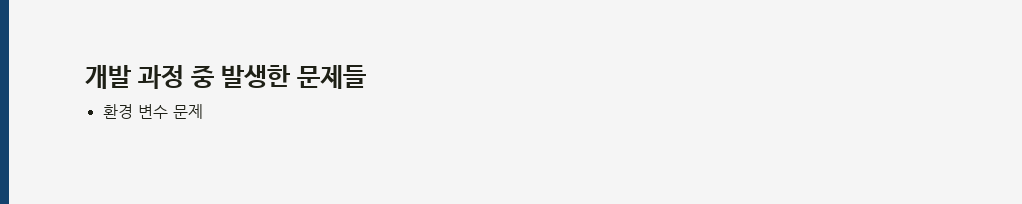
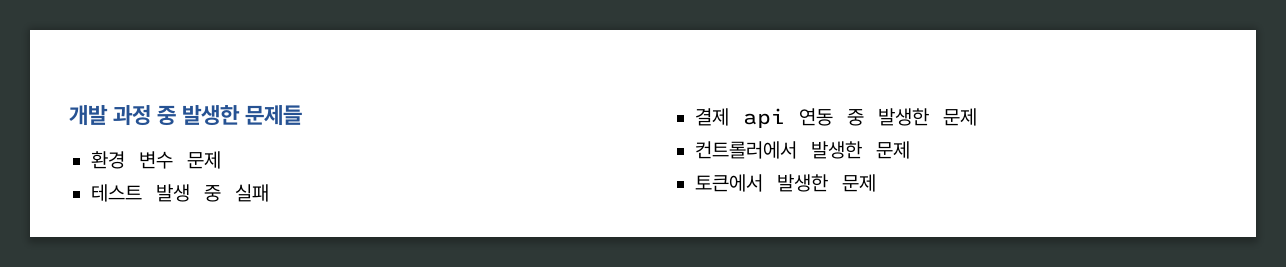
+ 테스트 발생 중 실패
+ 결제 api 연동 중 발생한 문제
+ 컨트롤러에서 발생한 문제
+ 토큰에서 발생한 문제

